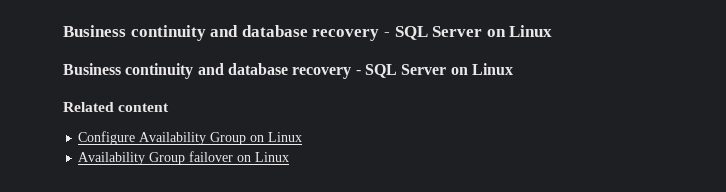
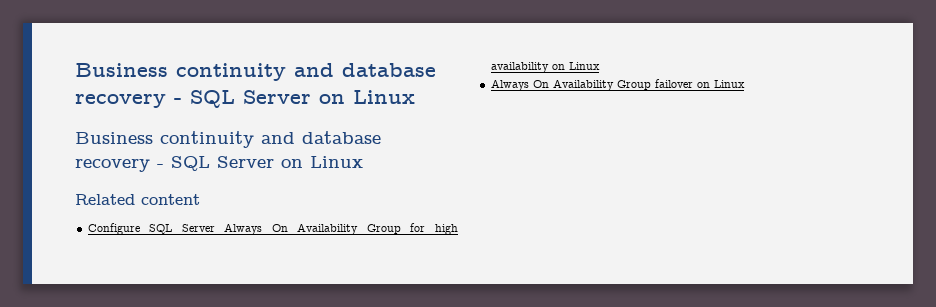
- Configure Availability Group on Linux
- Availability Group failover on Linux
+ Configure SQL Server Always On Availability Group for high availability on Linux
+ Always On Availability Group failover on Linux

